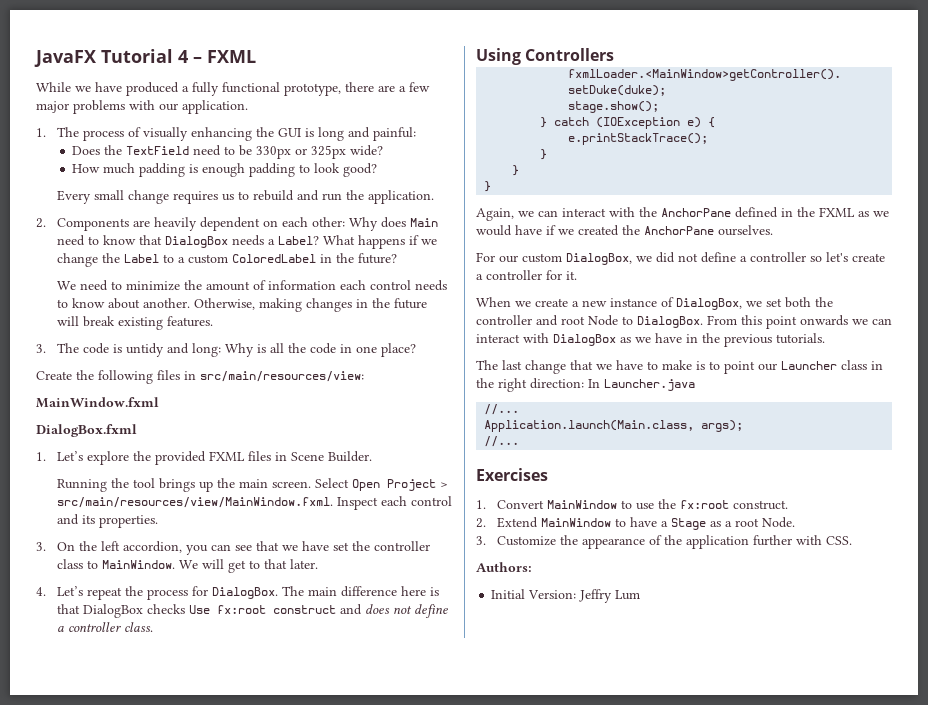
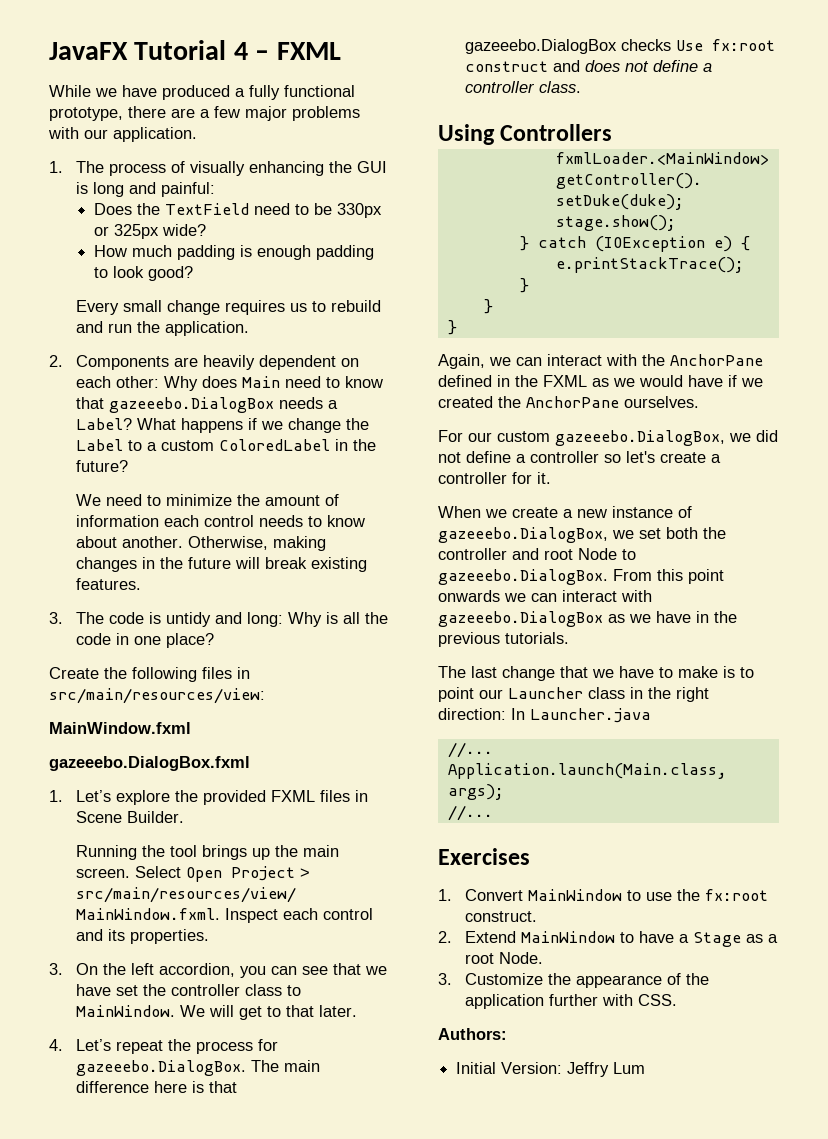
- 2. Components are heavily dependent on each other: Why does Main need to know that DialogBox needs a Label?
+ 2. Components are heavily dependent on each other: Why does Main need to know that gazeeebo.DialogBox needs a Label?
- DialogBox.fxml
+ gazeeebo.DialogBox.fxml
- 4. Let’s repeat the process for DialogBox. The main difference here is that DialogBox checks Use fx:root construct and does not define a controller class.
+ 4. Let’s repeat the process for gazeeebo.DialogBox. The main difference here is that gazeeebo.DialogBox checks Use fx:root construct and does not define a controller class.
- For our custom DialogBox, we did not define a controller so let's create a controller for it.
+ For our custom gazeeebo.DialogBox, we did not define a controller so let's create a controller for it.
- When we create a new instance of DialogBox, we set both the controller and root Node to DialogBox. From this point onwards we can interact with DialogBox as we have in the previous tutorials.
+ When we create a new instance of gazeeebo.DialogBox, we set both the controller and root Node to gazeeebo.DialogBox. From this point onwards we can interact with gazeeebo.DialogBox as we have in the previous tutorials.

